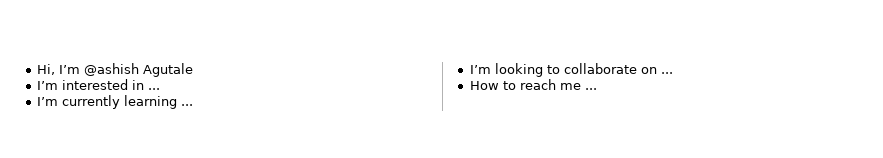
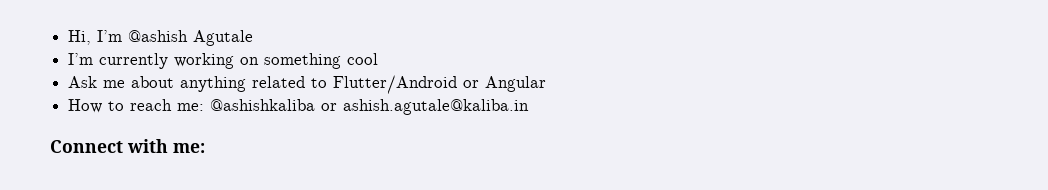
- I’m interested in ...
- I’m currently learning ...
- I’m looking to collaborate on ...
- How to reach me ...
+ I’m currently working on something cool
+ Ask me about anything related to Flutter/Android or Angular
+ How to reach me: @ashishkaliba or ashish.agutale@kaliba.in
+ Connect with me:

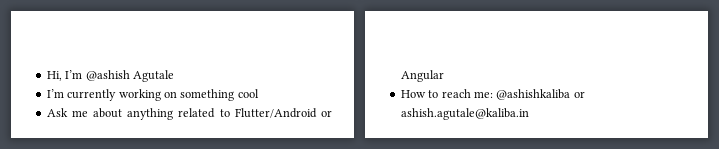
- Connect with me:

